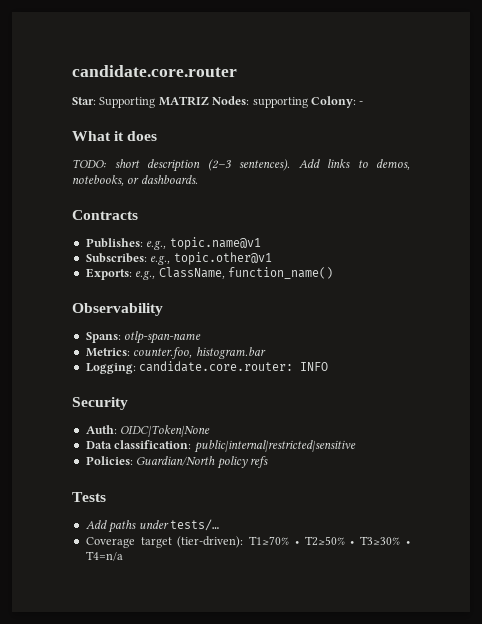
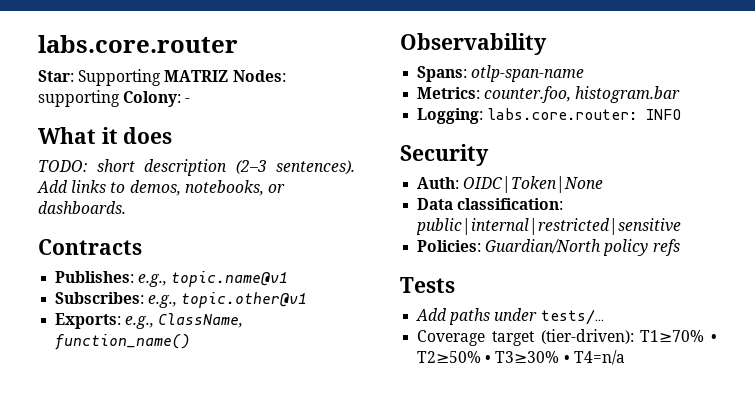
- candidate.core.router
+ labs.core.router
- Logging: candidate.core.router: INFO
+ Logging: labs.core.router: INFO

